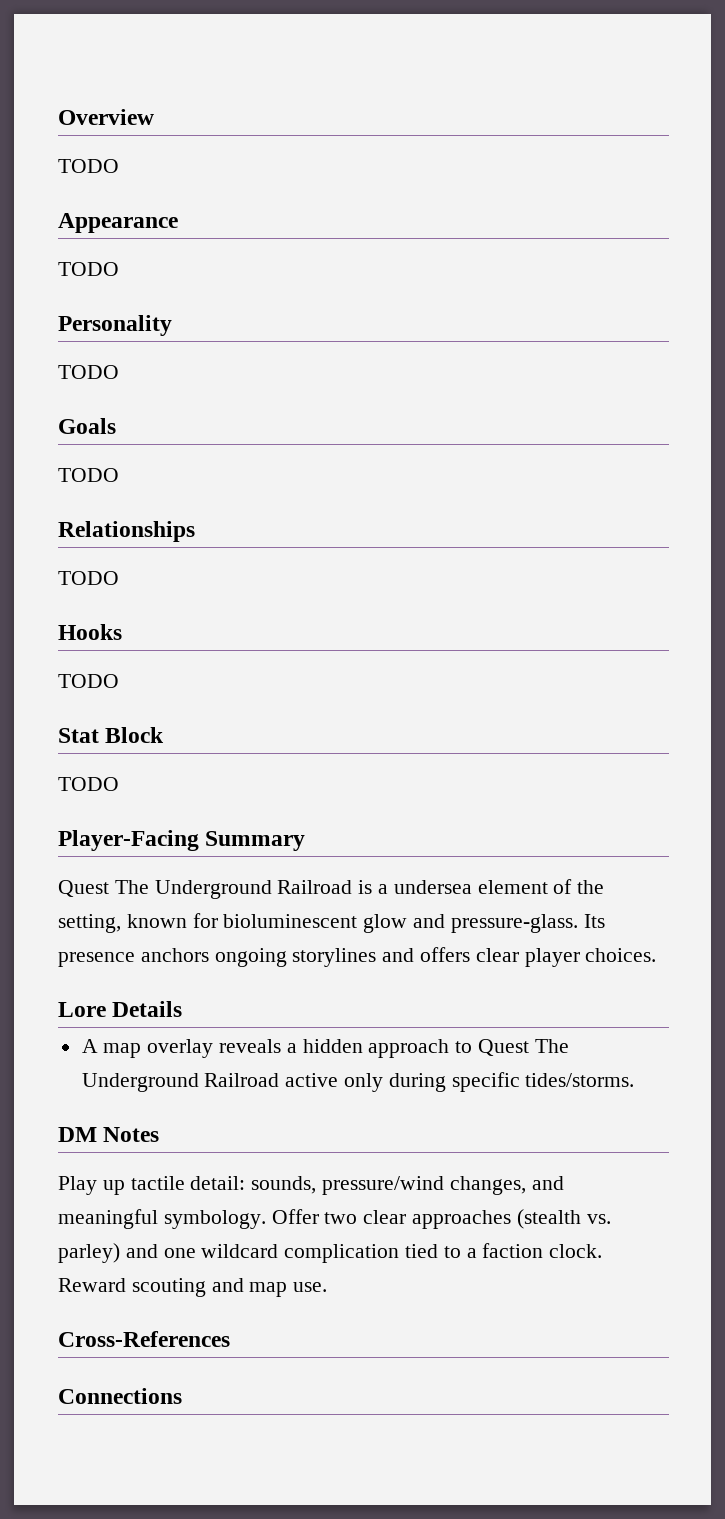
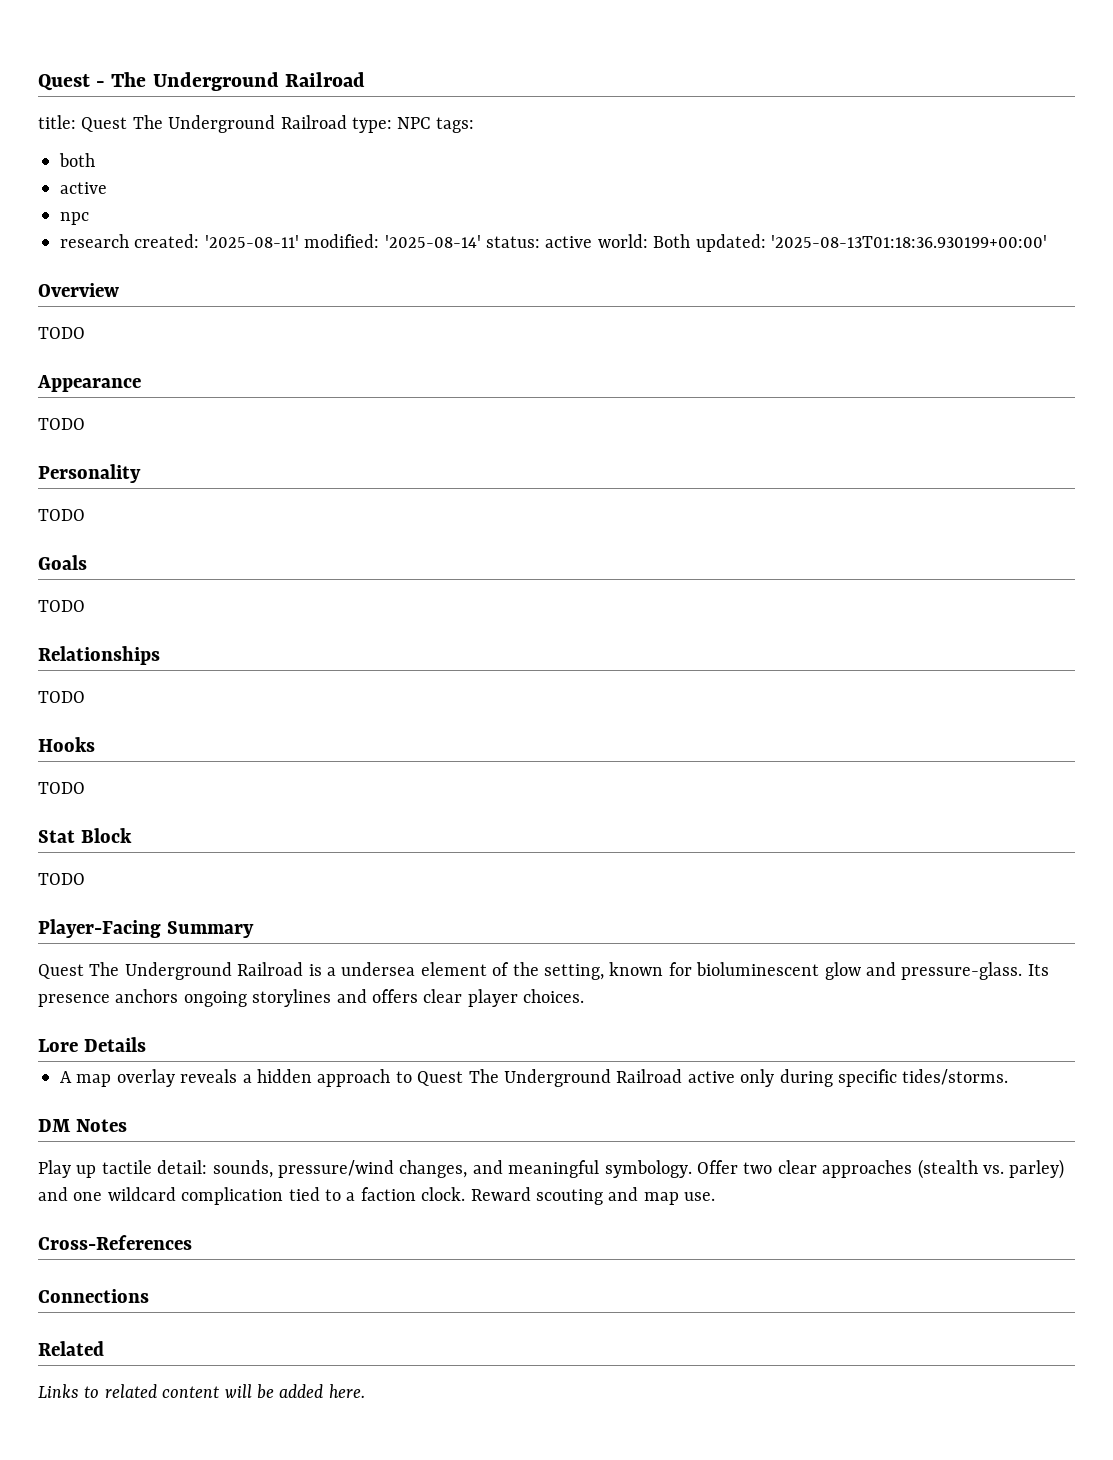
+ Quest - The Underground Railroad
+ title: Quest The Underground Railroad type: NPC tags:
+ both
+ active
+ npc
+ research created: '2025-08-11' modified: '2025-08-14' status: active world: Both updated: '2025-08-13T01:18:36.930199+00:00'
+ Related
+ Links to related content will be added here.

